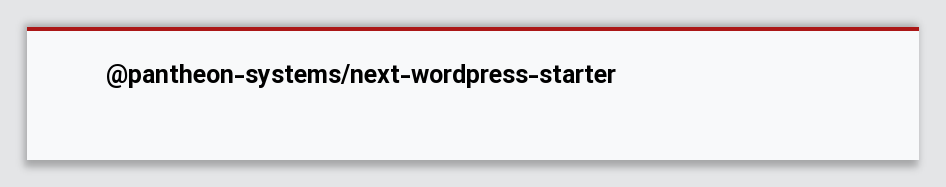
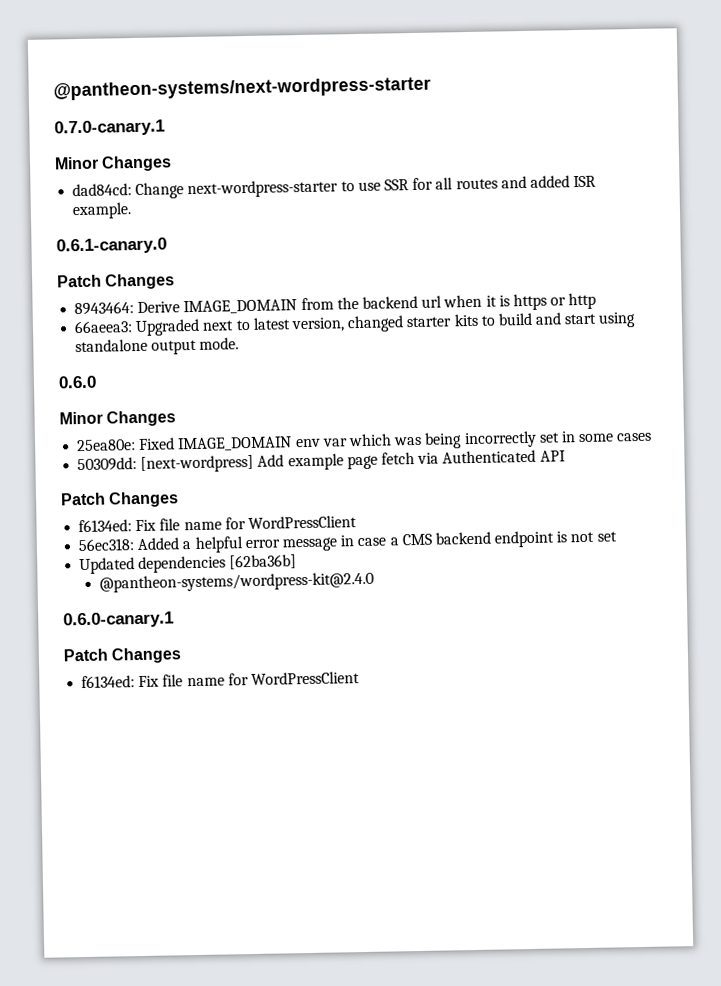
+ 0.7.0-canary.1
+ Minor Changes
+ dad84cd: Change next-wordpress-starter to use SSR for all routes and added ISR example.
+ 0.6.1-canary.0
+ Patch Changes
+ 8943464: Derive IMAGE_DOMAIN from the backend url when it is https or http
+ 66aeea3: Upgraded next to latest version, changed starter kits to build and start using standalone output mode.
+ 0.6.0
+ Minor Changes
+ 25ea80e: Fixed IMAGE_DOMAIN env var which was being incorrectly set in some cases
+ 50309dd: [next-wordpress] Add example page fetch via Authenticated API
+ Patch Changes
+ f6134ed: Fix file name for WordPressClient
+ 56ec318: Added a helpful error message in case a CMS backend endpoint is not set
+ Updated dependencies [62ba36b]
+ @pantheon-systems/wordpress-kit@2.4.0
+ 0.6.0-canary.1
+ Patch Changes
+ f6134ed: Fix file name for WordPressClient

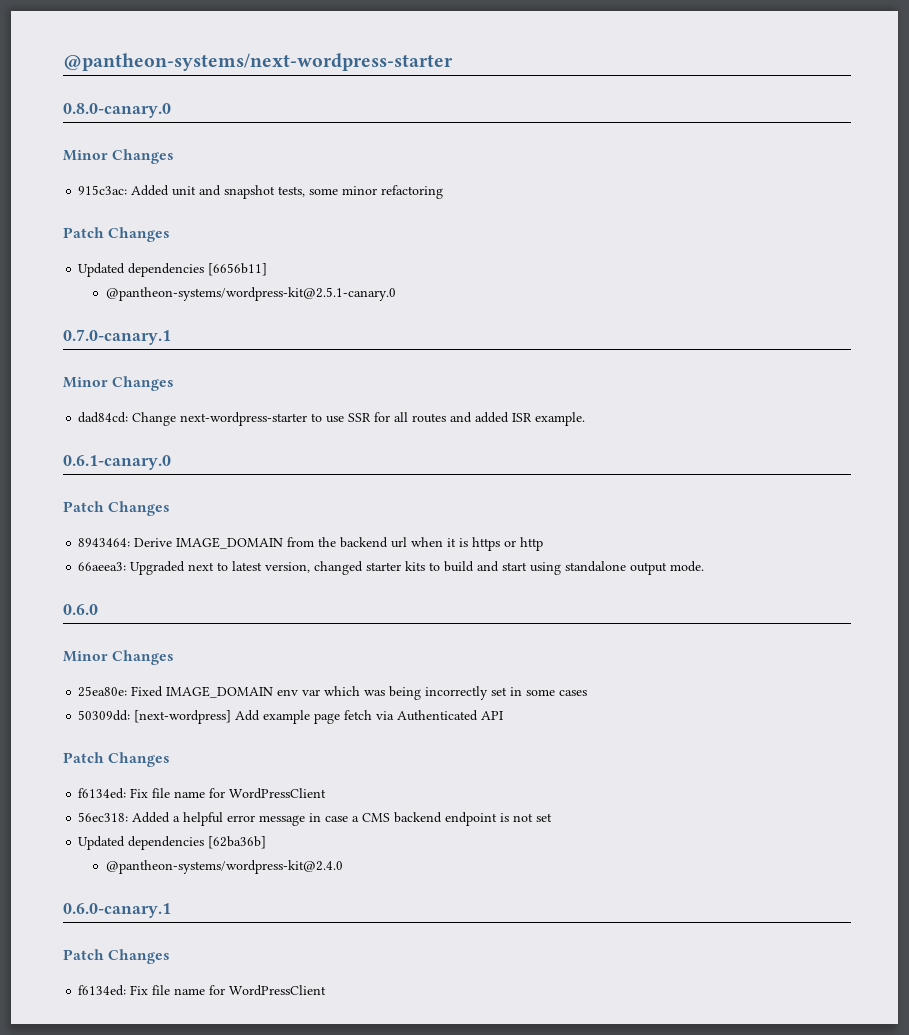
+ 0.8.0-canary.0
+ Minor Changes
+ 915c3ac: Added unit and snapshot tests, some minor refactoring
+ Patch Changes
+ Updated dependencies [6656b11]
+ @pantheon-systems/wordpress-kit@2.5.1-canary.0

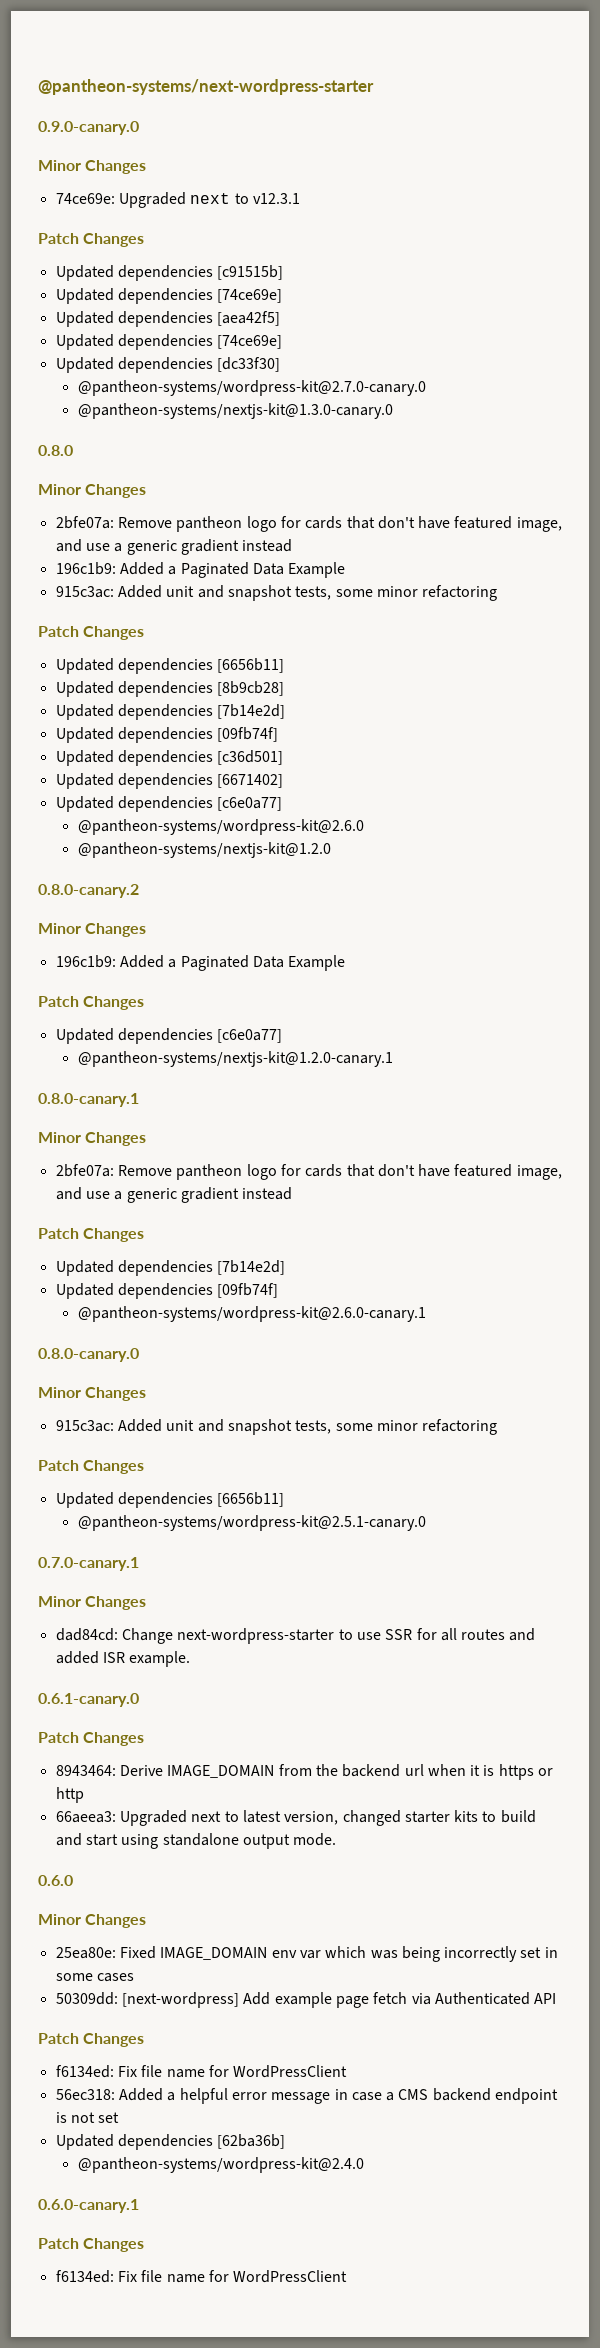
+ 0.9.0-canary.0
+ Minor Changes
+ 74ce69e: Upgraded next to v12.3.1
+ Patch Changes
+ Updated dependencies [c91515b]
+ Updated dependencies [74ce69e]
+ Updated dependencies [aea42f5]
+ Updated dependencies [74ce69e]
+ Updated dependencies [dc33f30]
+ @pantheon-systems/wordpress-kit@2.7.0-canary.0
+ @pantheon-systems/nextjs-kit@1.3.0-canary.0
+ 0.8.0
+ Minor Changes
+ 2bfe07a: Remove pantheon logo for cards that don't have featured image, and use a generic gradient instead
+ 196c1b9: Added a Paginated Data Example
+ 915c3ac: Added unit and snapshot tests, some minor refactoring
+ Patch Changes
+ Updated dependencies [6656b11]
+ Updated dependencies [8b9cb28]
+ Updated dependencies [7b14e2d]
+ Updated dependencies [09fb74f]
+ Updated dependencies [c36d501]
+ Updated dependencies [6671402]
+ Updated dependencies [c6e0a77]
+ @pantheon-systems/wordpress-kit@2.6.0
+ @pantheon-systems/nextjs-kit@1.2.0
+ 0.8.0-canary.2
+ Minor Changes
+ 196c1b9: Added a Paginated Data Example
+ Patch Changes
+ Updated dependencies [c6e0a77]
+ @pantheon-systems/nextjs-kit@1.2.0-canary.1
+ 0.8.0-canary.1
+ Minor Changes
+ 2bfe07a: Remove pantheon logo for cards that don't have featured image, and use a generic gradient instead
+ Patch Changes
+ Updated dependencies [7b14e2d]
+ Updated dependencies [09fb74f]
+ @pantheon-systems/wordpress-kit@2.6.0-canary.1

